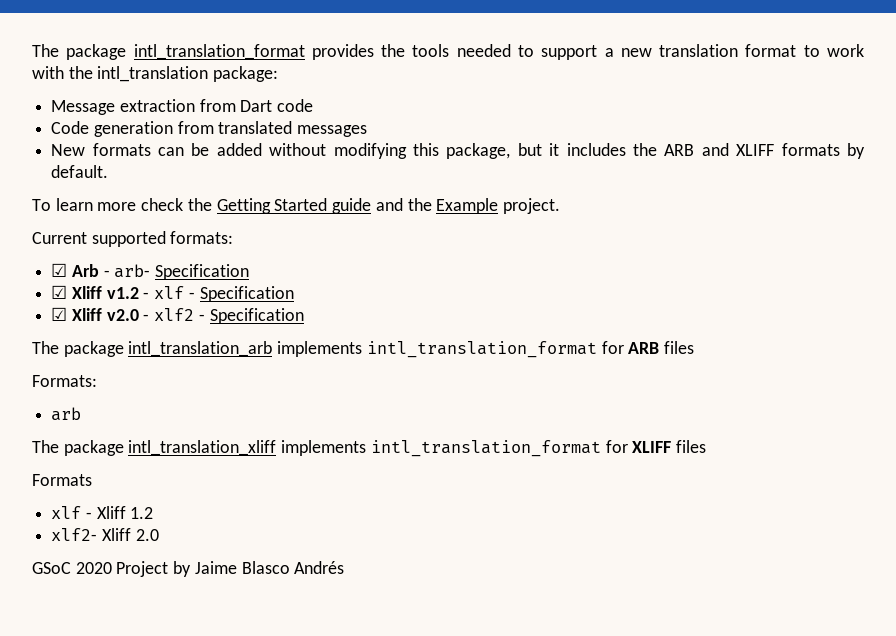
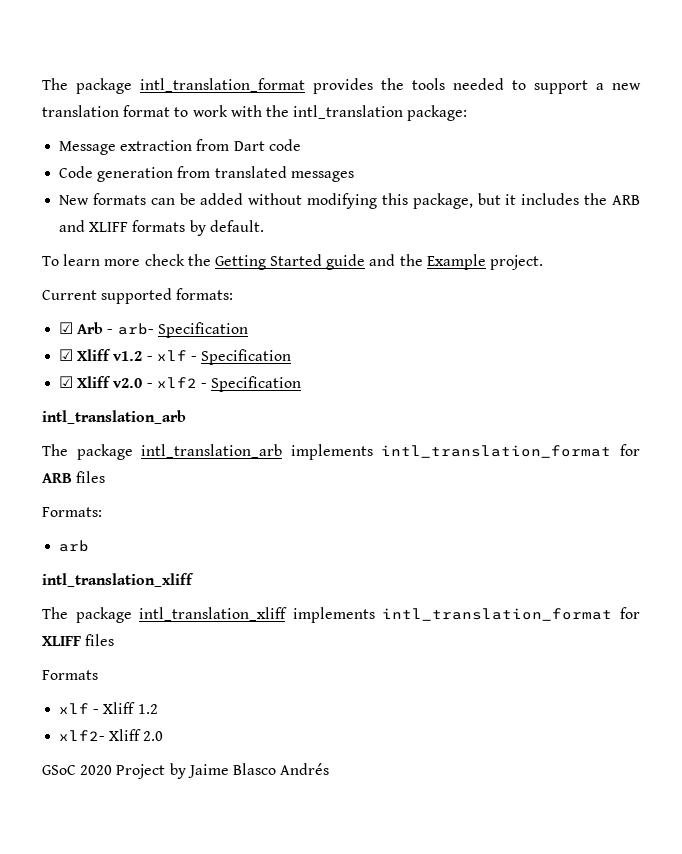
  ☑ Xliff v2.0 - xlf2 - Specification
+ intl_translation_arb
  arb
+ intl_translation_xliff

